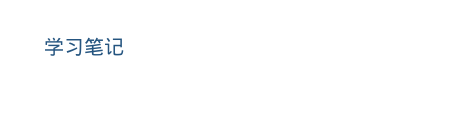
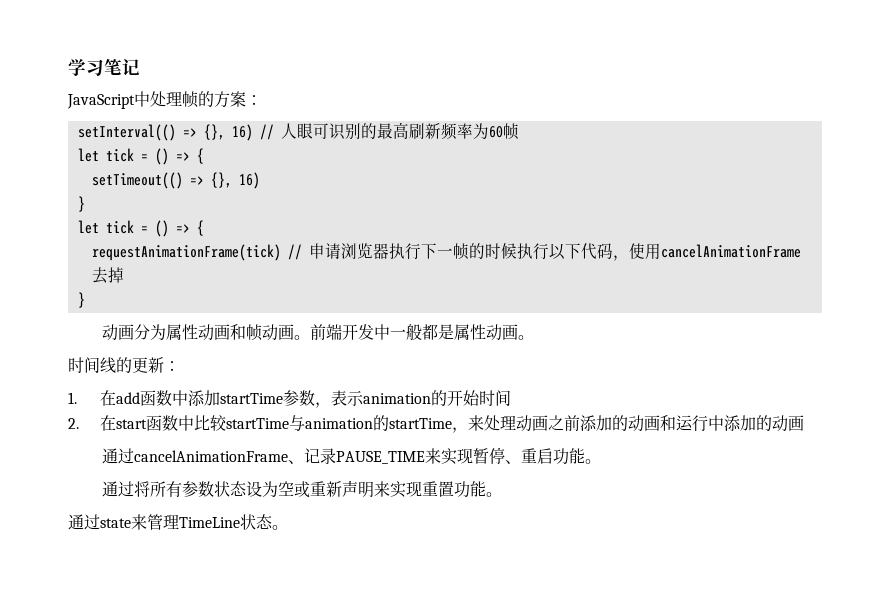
+ JavaScript中处理帧的方案：
+ setInterval(() => {}, 16) // 人眼可识别的最高刷新频率为60帧
+ let tick = () => {
+ setTimeout(() => {}, 16)
+ }
+ let tick = () => {
+ requestAnimationFrame(tick) // 申请浏览器执行下一帧的时候执行以下代码，使用cancelAnimationFrame去掉
+ }
+ 动画分为属性动画和帧动画。前端开发中一般都是属性动画。
+ 时间线的更新：
+ 1.在add函数中添加startTime参数，表示animation的开始时间
+ 2.在start函数中比较startTime与animation的startTime，来处理动画之前添加的动画和运行中添加的动画
+ 通过cancelAnimationFrame、记录PAUSE_TIME来实现暂停、重启功能。
+ 通过将所有参数状态设为空或重新声明来实现重置功能。
+ 通过state来管理TimeLine状态。

